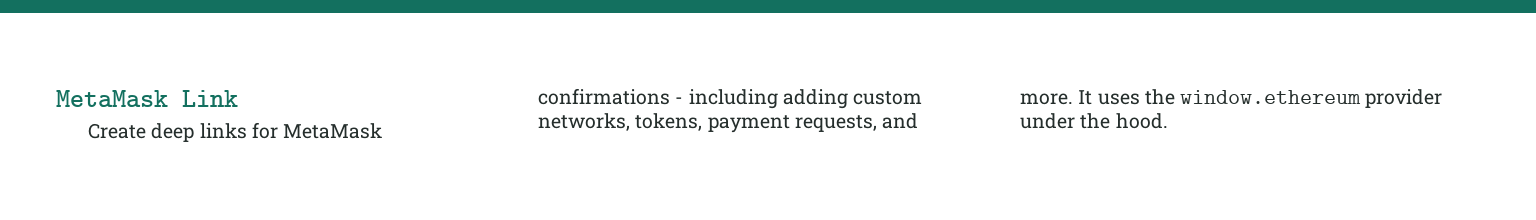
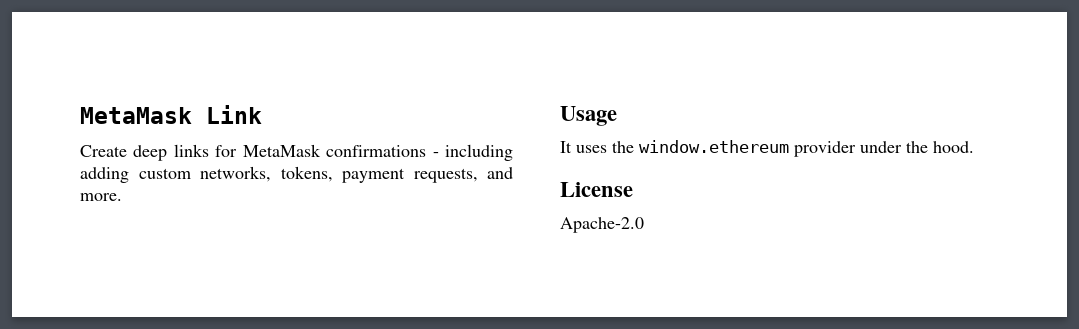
- Create deep links for MetaMask confirmations - including adding custom networks, tokens, payment requests, and more. It uses the window.ethereum provider under the hood.
+ Create deep links for MetaMask confirmations - including adding custom networks, tokens, payment requests, and more.
+ Usage
+ It uses the window.ethereum provider under the hood.
+ License
+ Apache-2.0

